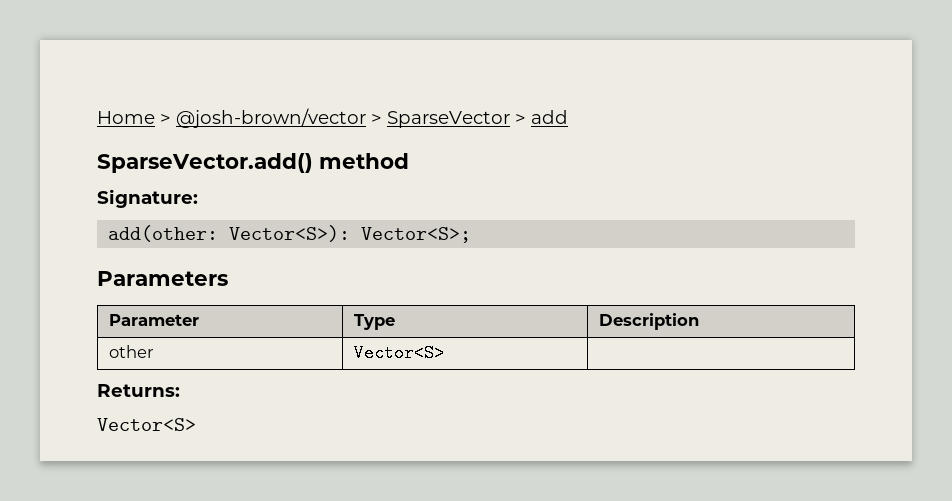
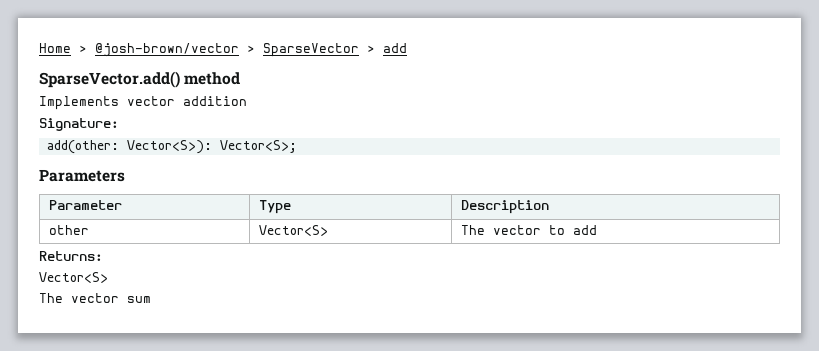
+ Implements vector addition
- other | Vector<S> |
+ other | Vector<S> | The vector to add
+ The vector sum

